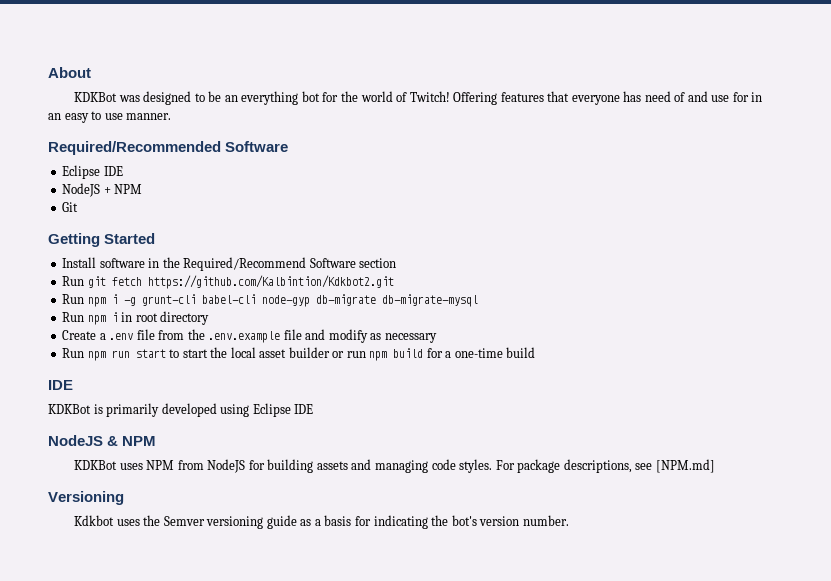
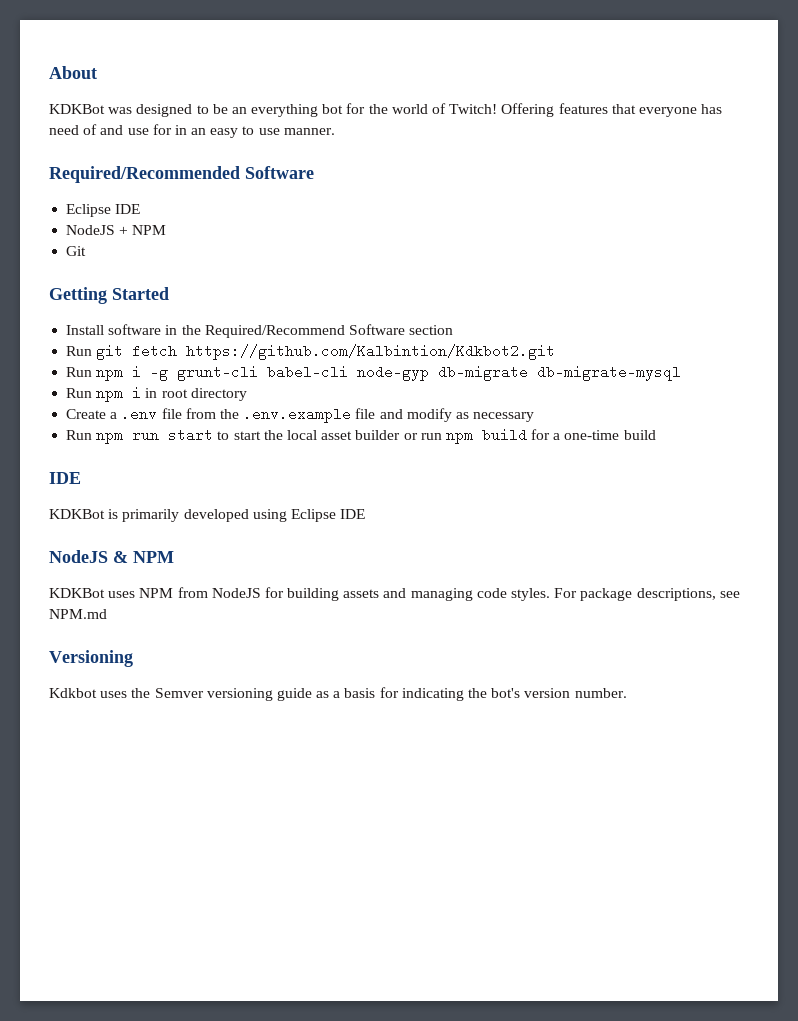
- For package descriptions, see [NPM.md]
+ For package descriptions, see NPM.md

